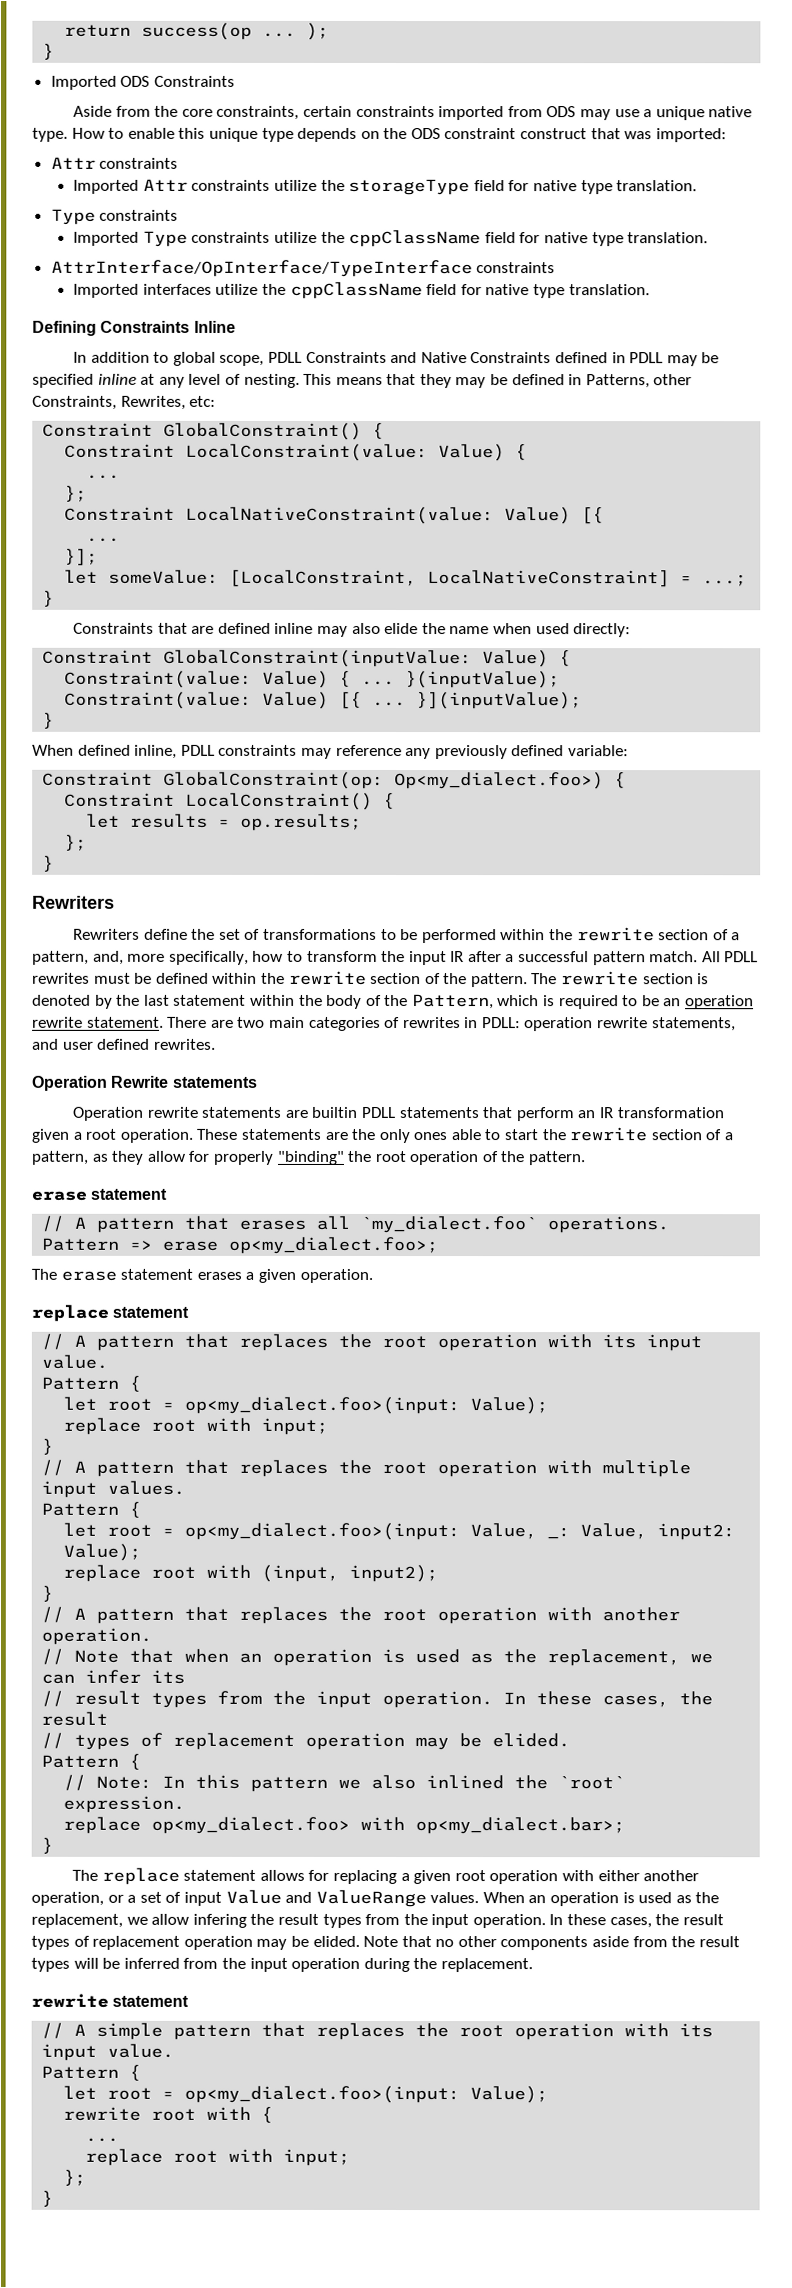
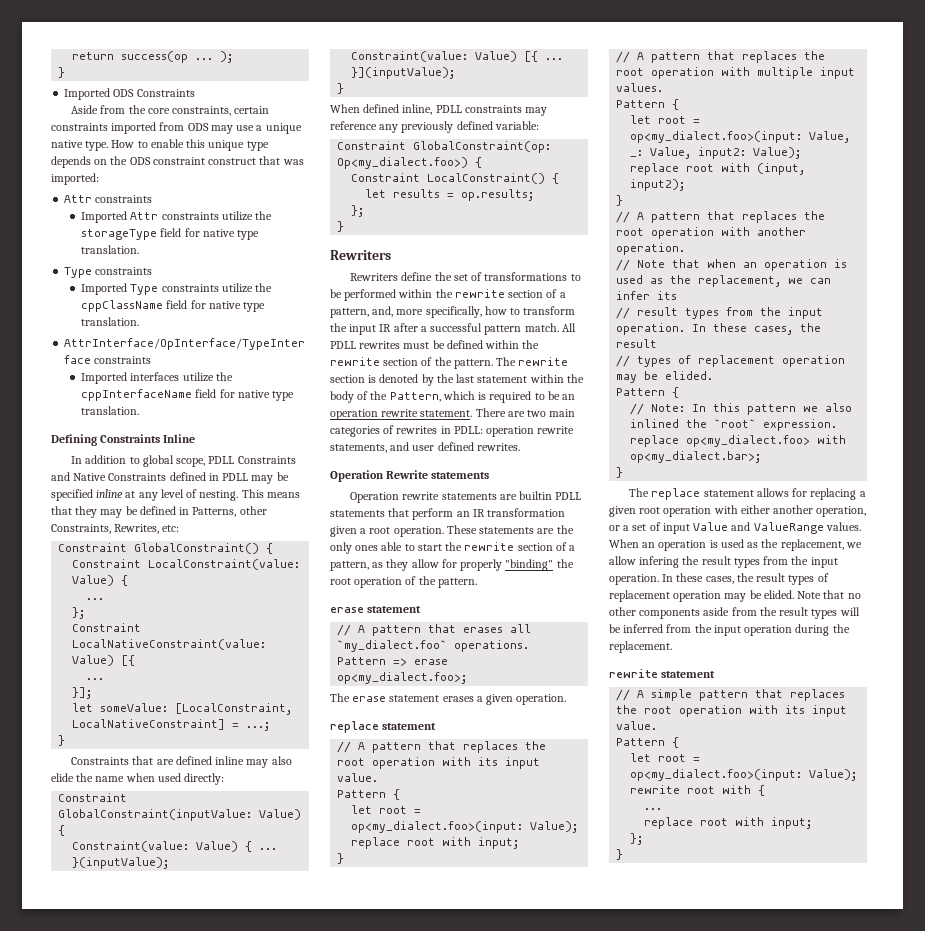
- Imported interfaces utilize the cppClassName field for native type translation.
+ Imported interfaces utilize the cppInterfaceName field for native type translation.

